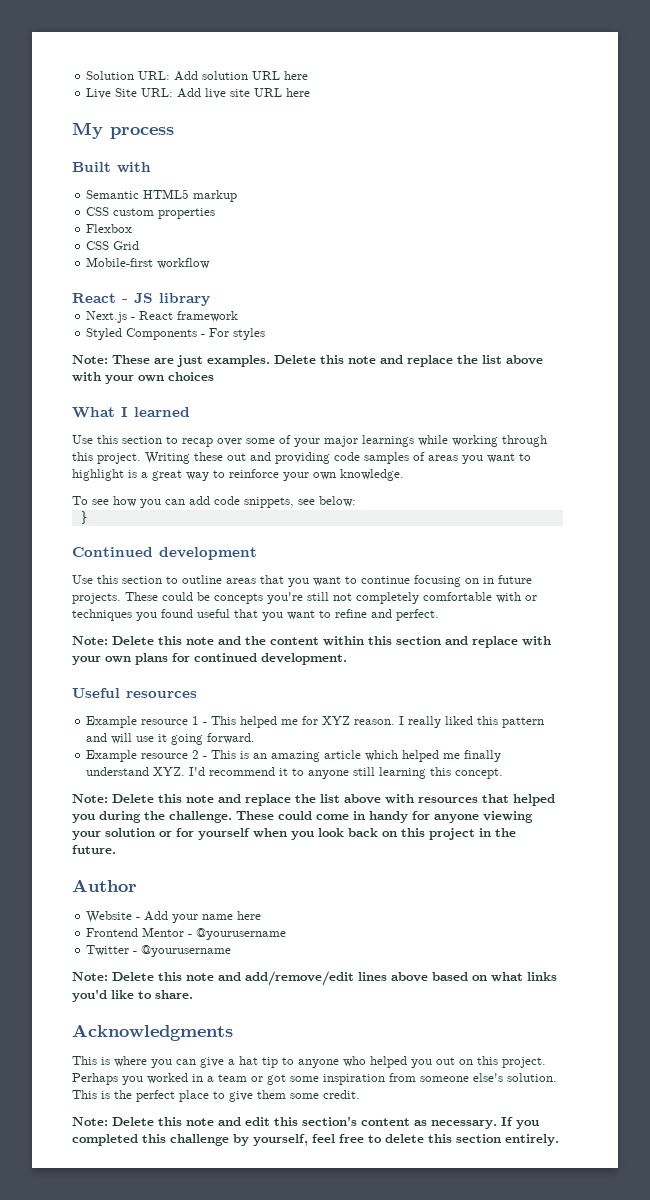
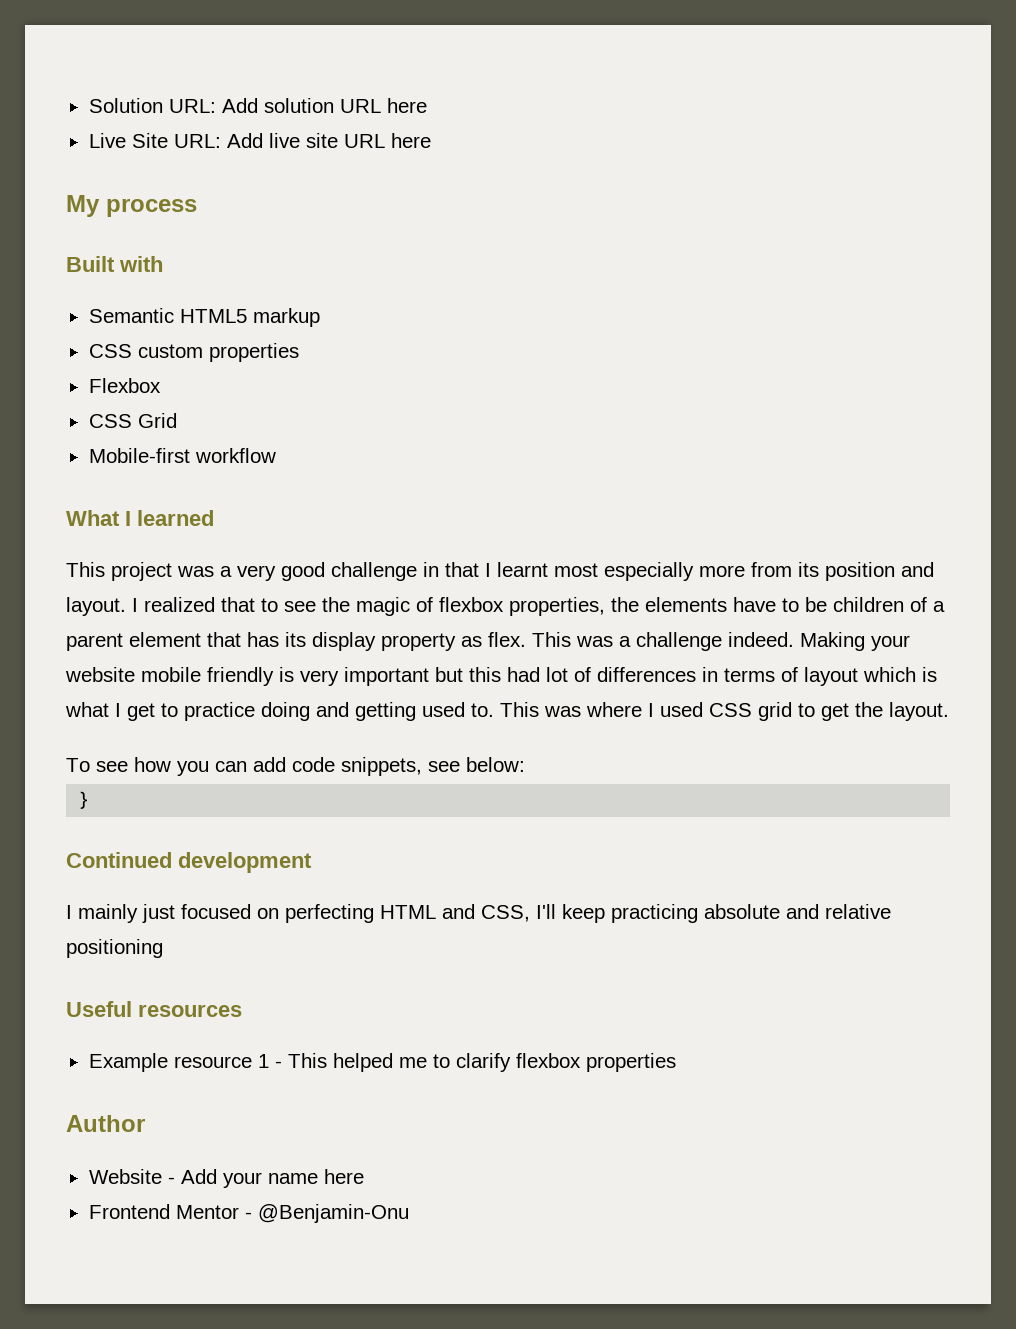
- React - JS library
- Next.js - React framework
- Styled Components - For styles
- Note: These are just examples. Delete this note and replace the list above with your own choices
  What I learned
- Use this section to recap over some of your major learnings while working through this project. Writing these out and providing code samples of areas you want to highlight is a great way to reinforce your own knowledge.
+ This project was a very good challenge in that I learnt most especially more from its position and layout. I realized that to see the magic of flexbox properties, the elements have to be children of a parent element that has its display property as flex. This was a challenge indeed. Making your website mobile friendly is very important but this had lot of differences in terms of layout which is what I get to practice doing and getting used to. This was where I used CSS grid to get the layout.
- Use this section to outline areas that you want to continue focusing on in future projects. These could be concepts you're still not completely comfortable with or techniques you found useful that you want to refine and perfect.
- Note: Delete this note and the content within this section and replace with your own plans for continued development.
+ I mainly just focused on perfecting HTML and CSS, I'll keep practicing absolute and relative positioning
- Example resource 1 - This helped me for XYZ reason. I really liked this pattern and will use it going forward.
- Example resource 2 - This is an amazing article which helped me finally understand XYZ. I'd recommend it to anyone still learning this concept.
- Note: Delete this note and replace the list above with resources that helped you during the challenge. These could come in handy for anyone viewing your solution or for yourself when you look back on this project in the future.
+ Example resource 1 - This helped me to clarify flexbox properties
- Frontend Mentor - @yourusername
- Twitter - @yourusername
- Note: Delete this note and add/remove/edit lines above based on what links you'd like to share.
- Acknowledgments
- This is where you can give a hat tip to anyone who helped you out on this project. Perhaps you worked in a team or got some inspiration from someone else's solution. This is the perfect place to give them some credit.
- Note: Delete this note and edit this section's content as necessary. If you completed this challenge by yourself, feel free to delete this section entirely.
+ Frontend Mentor - @Benjamin-Onu

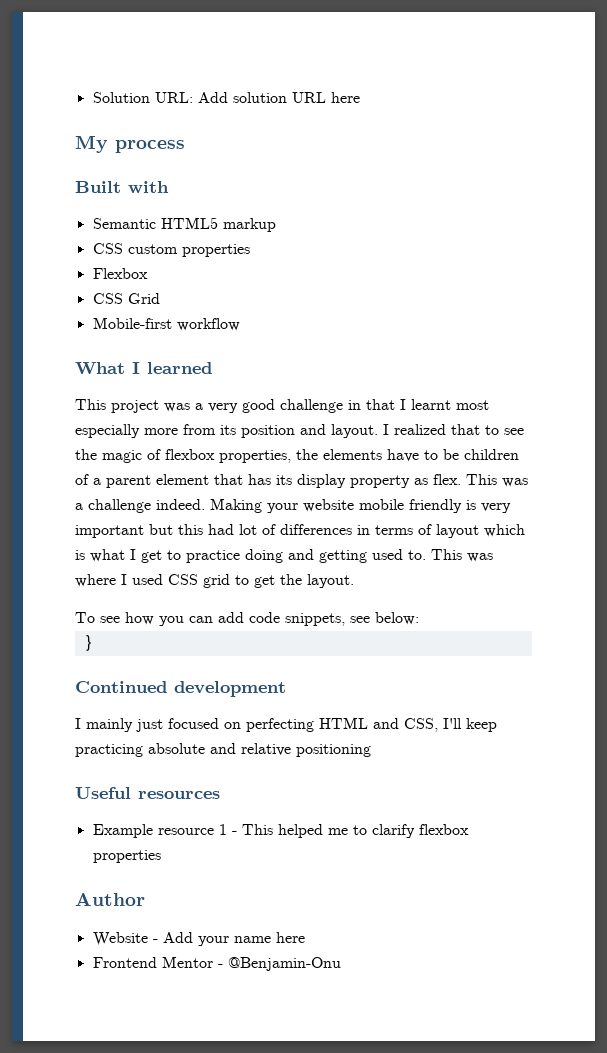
- Live Site URL: Add live site URL here

